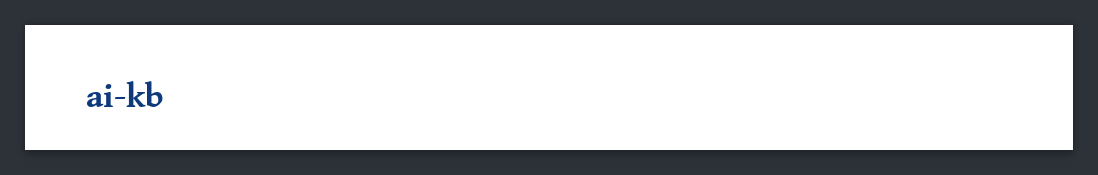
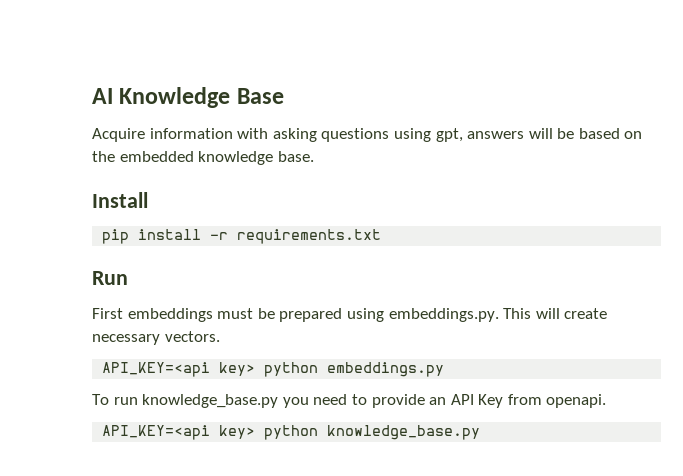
- ai-kb
+ AI Knowledge Base
+ Acquire information with asking questions using gpt, answers will be based on the embedded knowledge base.
+ Install
+ pip install -r requirements.txt
+ Run
+ First embeddings must be prepared using embeddings.py. This will create necessary vectors.
+ API_KEY=<api key> python embeddings.py
+ To run knowledge_base.py you need to provide an API Key from openapi.
+ API_KEY=<api key> python knowledge_base.py

